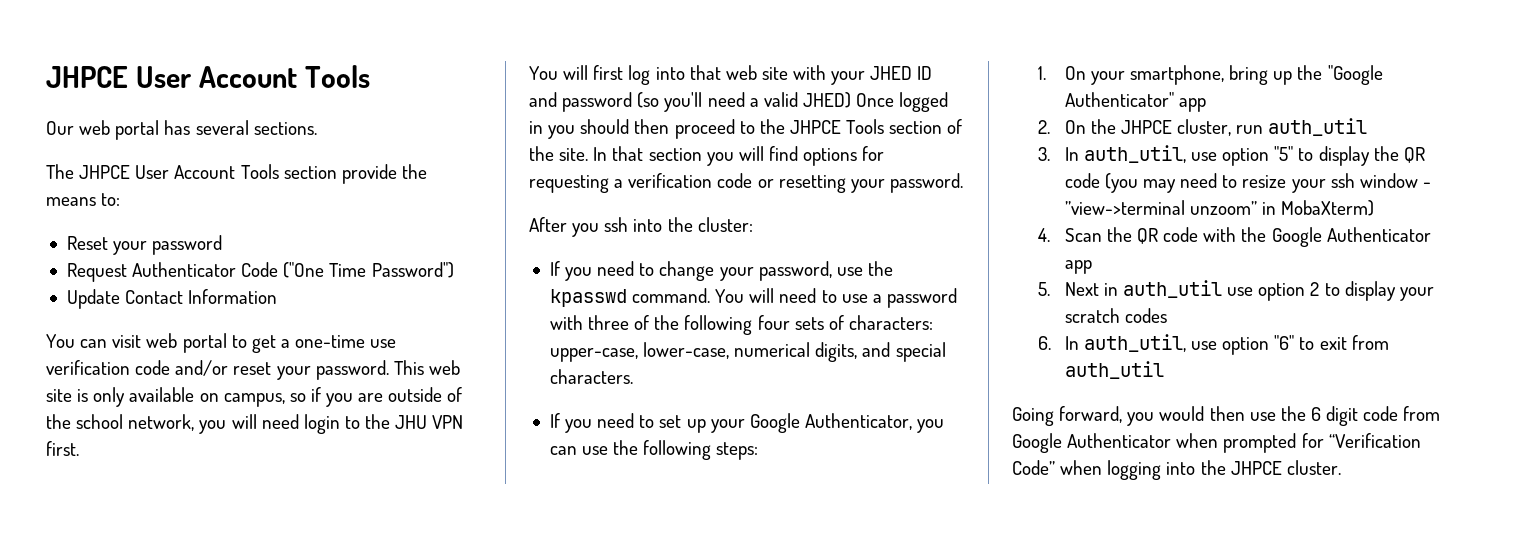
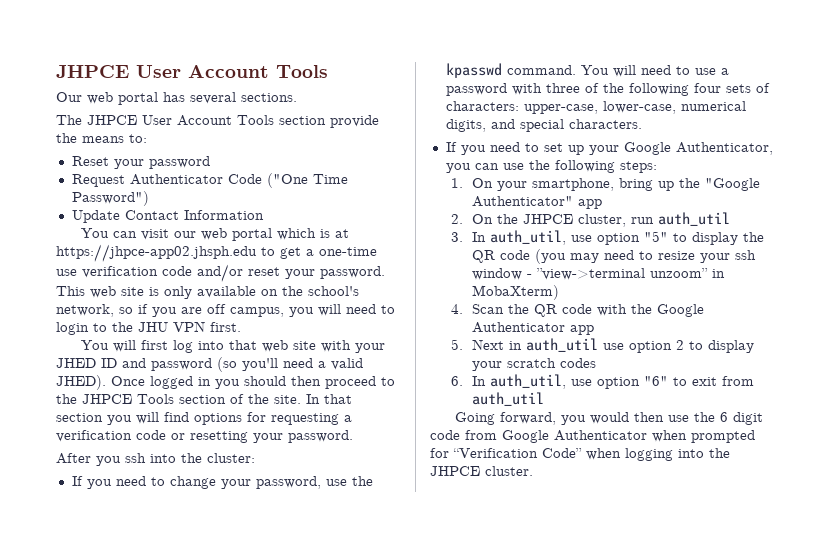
- You can visit web portal to get a one-time use verification code and/or reset your password.
+ You can visit our web portal which is at https://jhpce-app02.jhsph.edu to get a one-time use verification code and/or reset your password.
- This web site is only available on campus, so if you are outside of the school network, you will need login to the JHU VPN first.
+ This web site is only available on the school's network, so if you are off campus, you will need to login to the JHU VPN first.
- You will first log into that web site with your JHED ID and password (so you'll need a valid JHED) Once logged in you should then proceed to the JHPCE Tools section of the site.
+ You will first log into that web site with your JHED ID and password (so you'll need a valid JHED). Once logged in you should then proceed to the JHPCE Tools section of the site.

